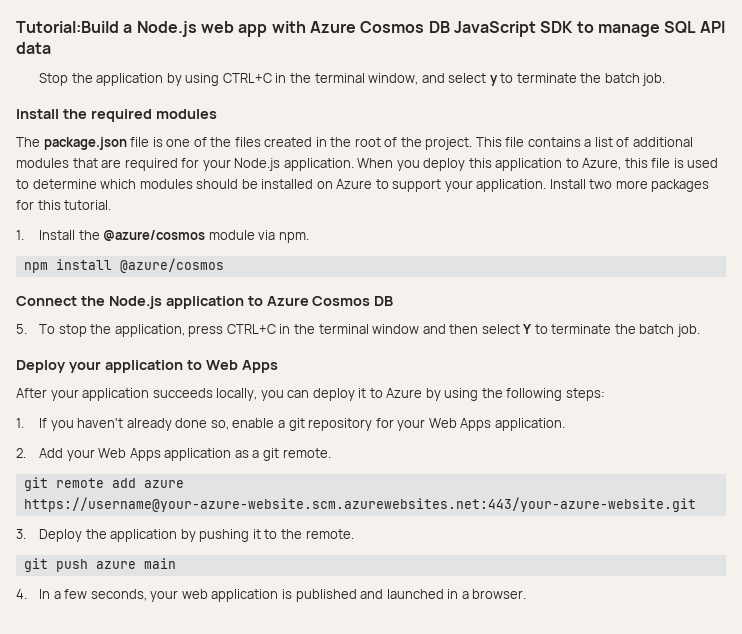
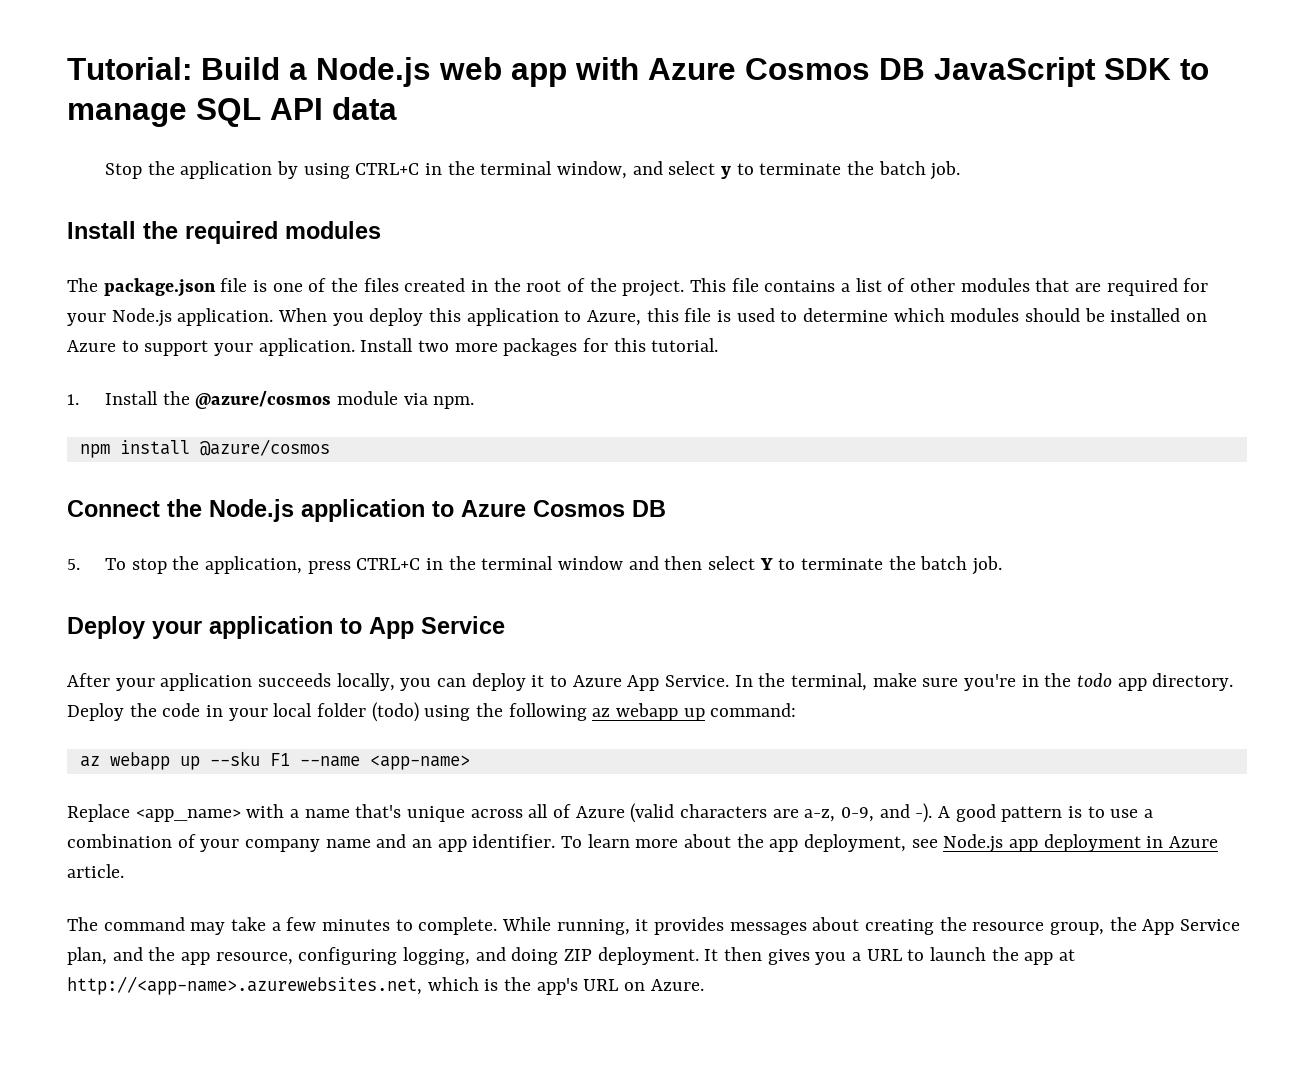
- Tutorial:Build a Node.js web app with Azure Cosmos DB JavaScript SDK to manage SQL API data
+ Tutorial: Build a Node.js web app with Azure Cosmos DB JavaScript SDK to manage SQL API data
- This file contains a list of additional modules that are required for your Node.js application.
+ This file contains a list of other modules that are required for your Node.js application.
- Deploy your application to Web Apps
+ Deploy your application to App Service
- After your application succeeds locally, you can deploy it to Azure by using the following steps:
- 1. If you haven't already done so, enable a git repository for your Web Apps application.
- 2. Add your Web Apps application as a git remote.
- git remote add azure https://username@your-azure-website.scm.azurewebsites.net:443/your-azure-website.git
- 3. Deploy the application by pushing it to the remote.
- git push azure main
- 4. In a few seconds, your web application is published and launched in a browser.
+ After your application succeeds locally, you can deploy it to Azure App Service. In the terminal, make sure you're in the todo app directory. Deploy the code in your local folder (todo) using the following az webapp up command:
+ az webapp up --sku F1 --name <app-name>
+ Replace <app_name> with a name that's unique across all of Azure (valid characters are a-z, 0-9, and -). A good pattern is to use a combination of your company name and an app identifier. To learn more about the app deployment, see Node.js app deployment in Azure article.
+ The command may take a few minutes to complete. While running, it provides messages about creating the resource group, the App Service plan, and the app resource, configuring logging, and doing ZIP deployment. It then gives you a URL to launch the app at http://<app-name>.azurewebsites.net, which is the app's URL on Azure.

